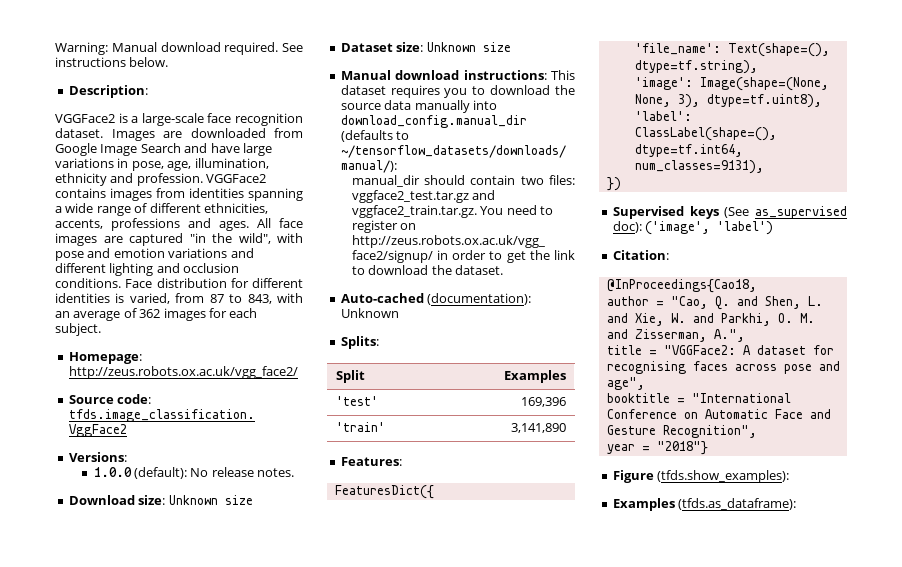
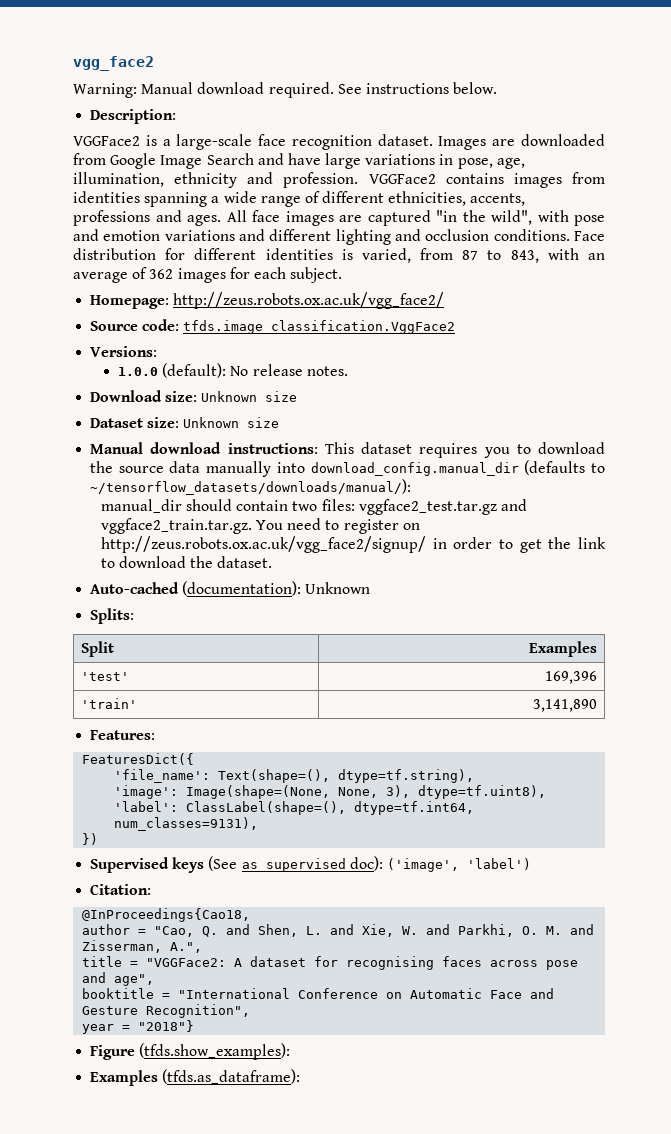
+ vgg_face2

